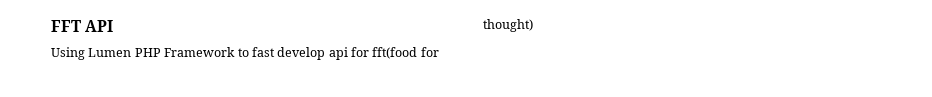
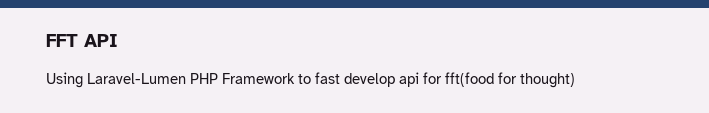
- Using Lumen PHP Framework to fast develop api for fft(food for thought)
+ Using Laravel-Lumen PHP Framework to fast develop api for fft(food for thought)

